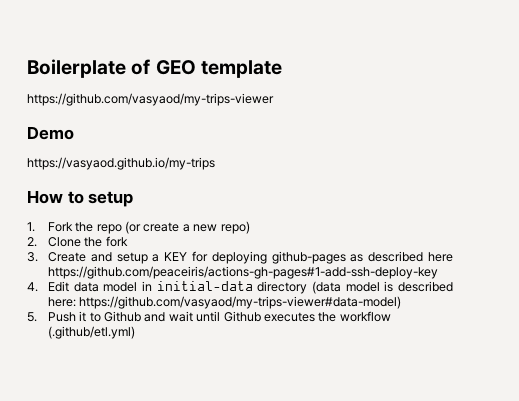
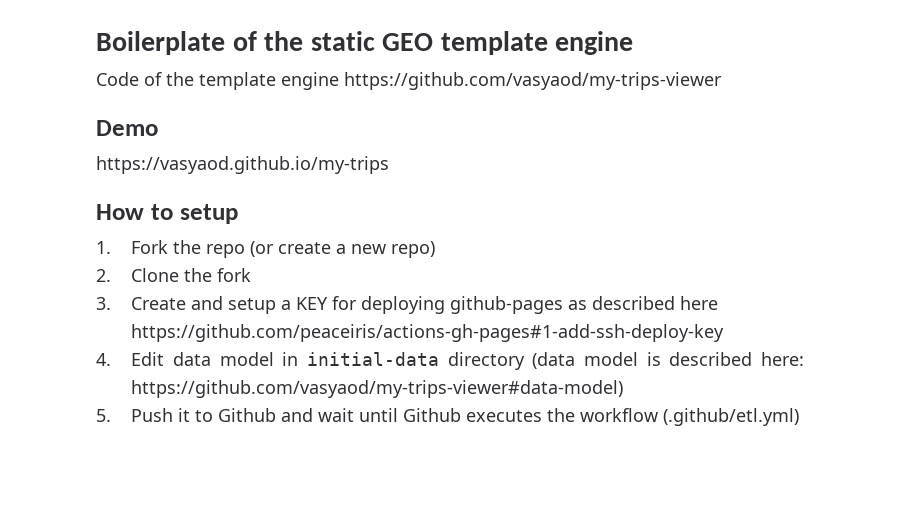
- Boilerplate of GEO template
- https://github.com/vasyaod/my-trips-viewer
+ Boilerplate of the static GEO template engine
+ Code of the template engine https://github.com/vasyaod/my-trips-viewer

